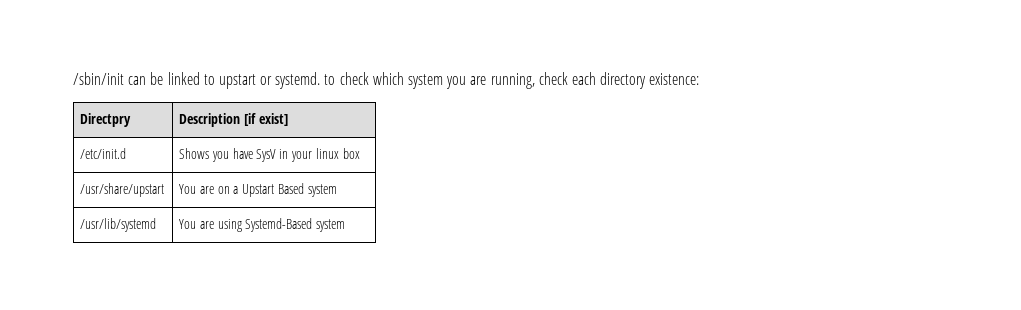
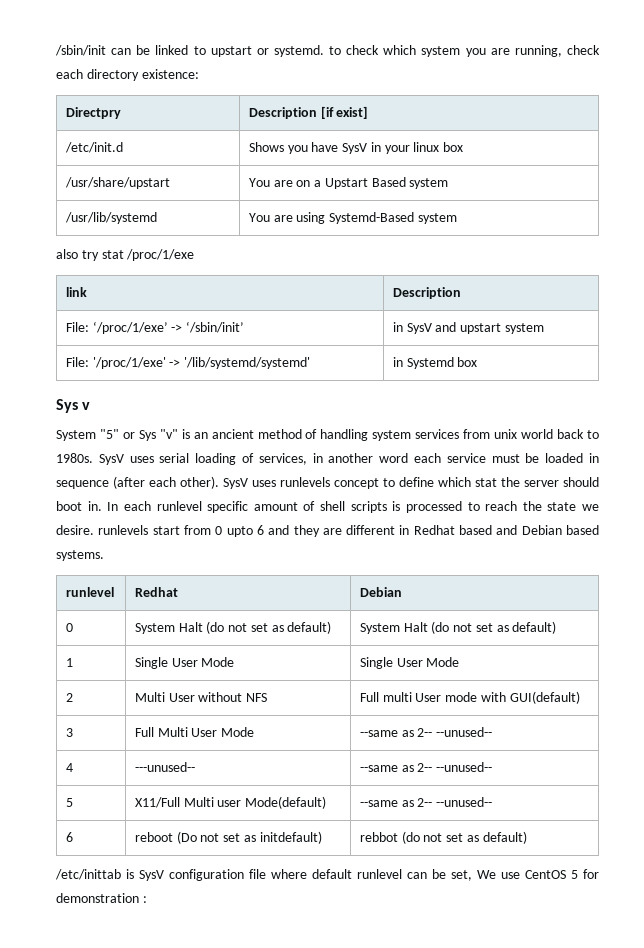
+ also try stat /proc/1/exe
+ link | Description
+ File: ‘/proc/1/exe’ -> ‘/sbin/init’ | in SysV and upstart system
+ File: '/proc/1/exe' -> '/lib/systemd/systemd' | in Systemd box
+ Sys v
+ System "5" or Sys "v" is an ancient method of handling system services from unix world back to 1980s. SysV uses serial loading of services, in another word each service must be loaded in sequence (after each other). SysV uses runlevels concept to define which stat the server should boot in. In each runlevel specific amount of shell scripts is processed to reach the state we desire. runlevels start from 0 upto 6 and they are different in Redhat based and Debian based systems.
+ runlevel | Redhat | Debian
+ 0 | System Halt (do not set as default) | System Halt (do not set as default)
+ 1 | Single User Mode | Single User Mode
+ 2 | Multi User without NFS | Full multi User mode with GUI(default)
+ 3 | Full Multi User Mode | --same as 2-- --unused--
+ 4 | ---unused-- | --same as 2-- --unused--
+ 5 | X11/Full Multi user Mode(default) | --same as 2-- --unused--
+ 6 | reboot (Do not set as initdefault) | rebbot (do not set as default)
+ /etc/inittab is SysV configuration file where default runlevel can be set, We use CentOS 5 for demonstration :

